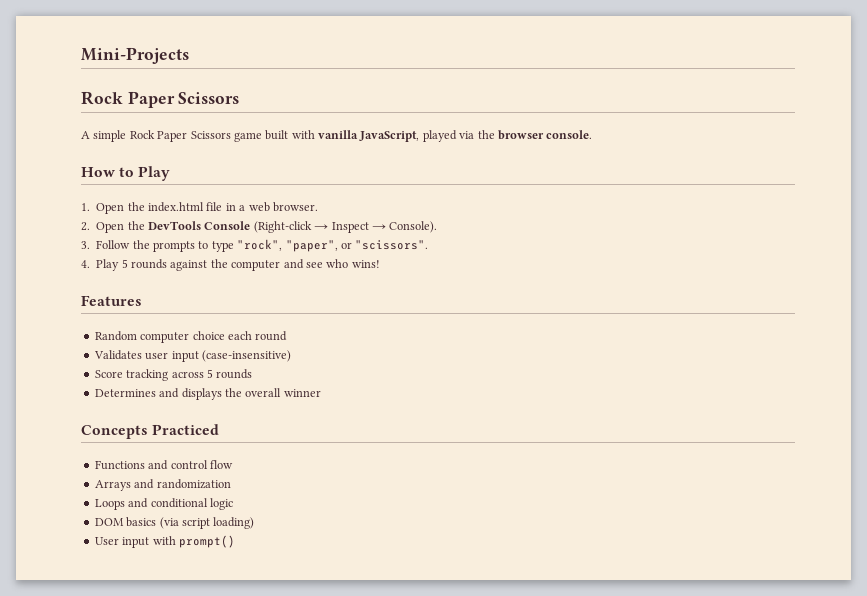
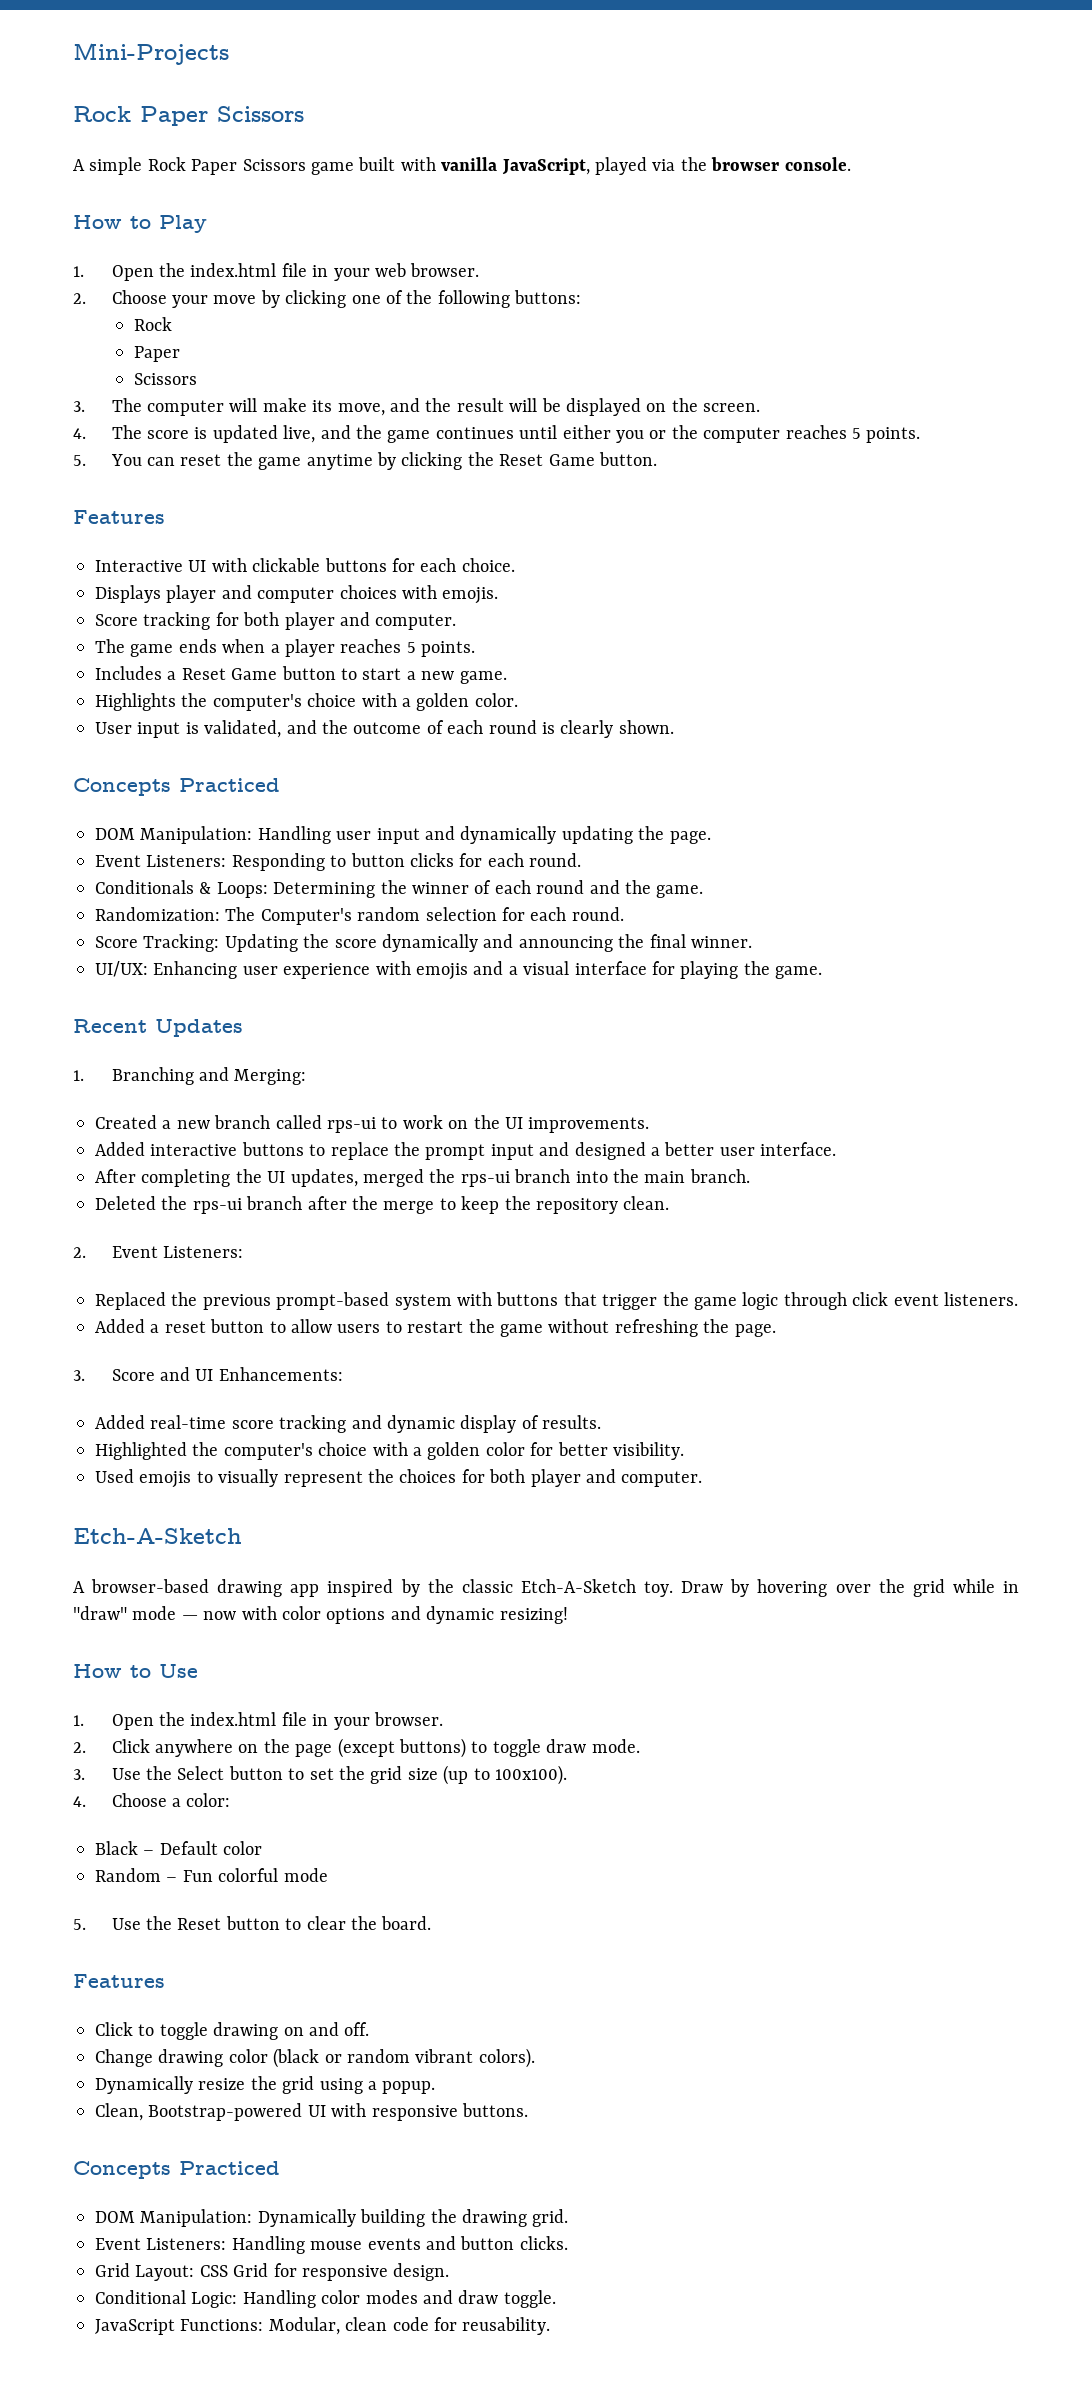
- 1. Open the index.html file in a web browser.
+ 1. Open the index.html file in your web browser.
- 2. Open the DevTools Console (Right-click → Inspect → Console).
- 3. Follow the prompts to type "rock", "paper", or "scissors".
- 4. Play 5 rounds against the computer and see who wins!
+ 2. Choose your move by clicking one of the following buttons:
+ Rock
+ Paper
+ Scissors
+ 3. The computer will make its move, and the result will be displayed on the screen.
+ 4. The score is updated live, and the game continues until either you or the computer reaches 5 points.
+ 5. You can reset the game anytime by clicking the Reset Game button.
  Features
- Random computer choice each round
- Validates user input (case-insensitive)
- Score tracking across 5 rounds
- Determines and displays the overall winner
+ Interactive UI with clickable buttons for each choice.
+ Displays player and computer choices with emojis.
+ Score tracking for both player and computer.
+ The game ends when a player reaches 5 points.
+ Includes a Reset Game button to start a new game.
+ Highlights the computer's choice with a golden color.
+ User input is validated, and the outcome of each round is clearly shown.
  Concepts Practiced
- Functions and control flow
- Arrays and randomization
- Loops and conditional logic
- DOM basics (via script loading)
- User input with prompt()
+ DOM Manipulation: Handling user input and dynamically updating the page.
+ Event Listeners: Responding to button clicks for each round.
+ Conditionals & Loops: Determining the winner of each round and the game.
+ Randomization: The Computer's random selection for each round.
+ Score Tracking: Updating the score dynamically and announcing the final winner.
+ UI/UX: Enhancing user experience with emojis and a visual interface for playing the game.
+ Recent Updates
+ 1. Branching and Merging:
+ Created a new branch called rps-ui to work on the UI improvements.
+ Added interactive buttons to replace the prompt input and designed a better user interface.
+ After completing the UI updates, merged the rps-ui branch into the main branch.
+ Deleted the rps-ui branch after the merge to keep the repository clean.
+ 2. Event Listeners:
+ Replaced the previous prompt-based system with buttons that trigger the game logic through click event listeners.
+ Added a reset button to allow users to restart the game without refreshing the page.
+ 3. Score and UI Enhancements:
+ Added real-time score tracking and dynamic display of results.
+ Highlighted the computer's choice with a golden color for better visibility.
+ Used emojis to visually represent the choices for both player and computer.
+ Etch-A-Sketch
+ A browser-based drawing app inspired by the classic Etch-A-Sketch toy. Draw by hovering over the grid while in "draw" mode — now with color options and dynamic resizing!
+ How to Use
+ 1. Open the index.html file in your browser.
+ 2. Click anywhere on the page (except buttons) to toggle draw mode.
+ 3. Use the Select button to set the grid size (up to 100x100).
+ 4. Choose a color:
+ Black – Default color
+ Random – Fun colorful mode
+ 5. Use the Reset button to clear the board.
+ Features
+ Click to toggle drawing on and off.
+ Change drawing color (black or random vibrant colors).
+ Dynamically resize the grid using a popup.
+ Clean, Bootstrap-powered UI with responsive buttons.
+ Concepts Practiced
+ DOM Manipulation: Dynamically building the drawing grid.
+ Event Listeners: Handling mouse events and button clicks.
+ Grid Layout: CSS Grid for responsive design.
+ Conditional Logic: Handling color modes and draw toggle.
+ JavaScript Functions: Modular, clean code for reusability.

